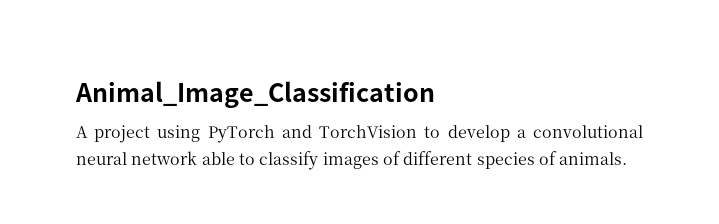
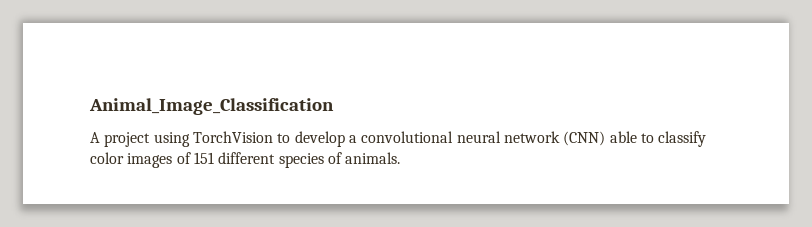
- A project using PyTorch and TorchVision to develop a convolutional neural network able to classify images of different species of animals.
+ A project using TorchVision to develop a convolutional neural network (CNN) able to classify color images of 151 different species of animals.

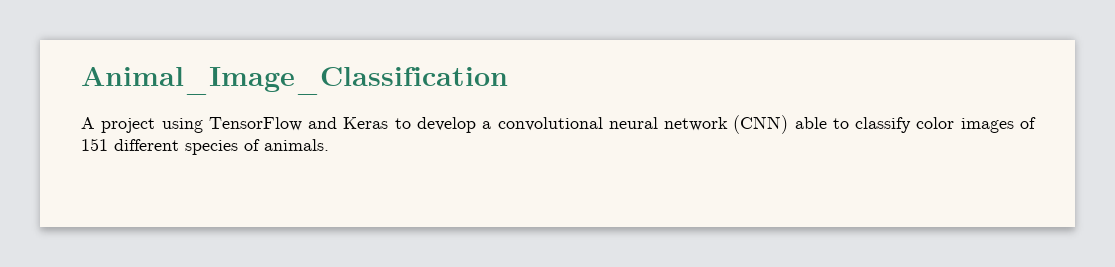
- A project using TorchVision to develop a convolutional neural network (CNN) able to classify color images of 151 different species of animals.
+ A project using TensorFlow and Keras to develop a convolutional neural network (CNN) able to classify color images of 151 different species of animals.

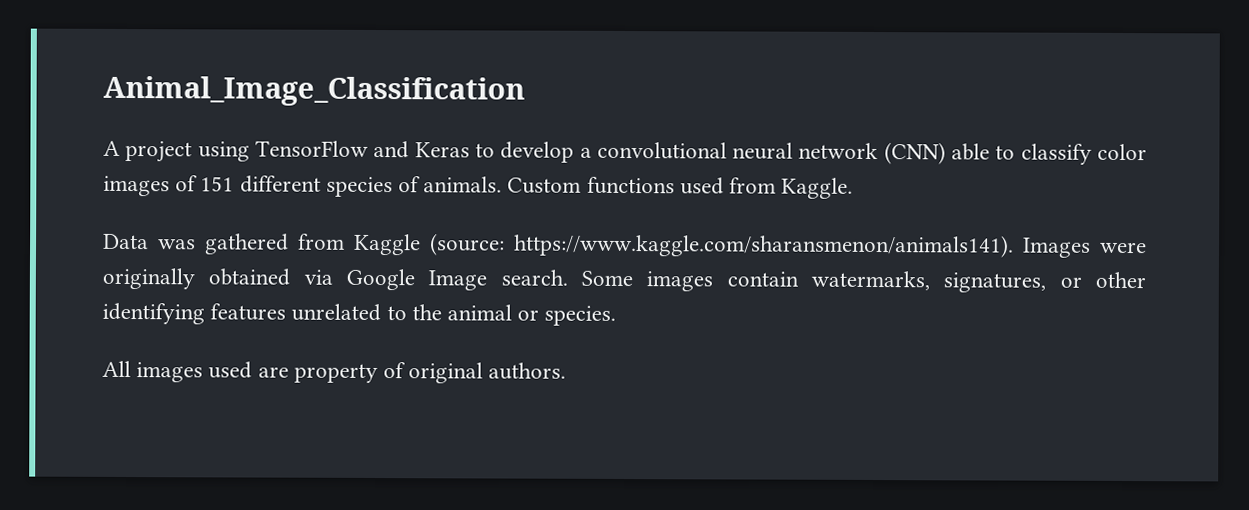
+ Custom functions used from Kaggle.
+ Data was gathered from Kaggle (source: https://www.kaggle.com/sharansmenon/animals141). Images were originally obtained via Google Image search. Some images contain watermarks, signatures, or other identifying features unrelated to the animal or species.
+ All images used are property of original authors.

